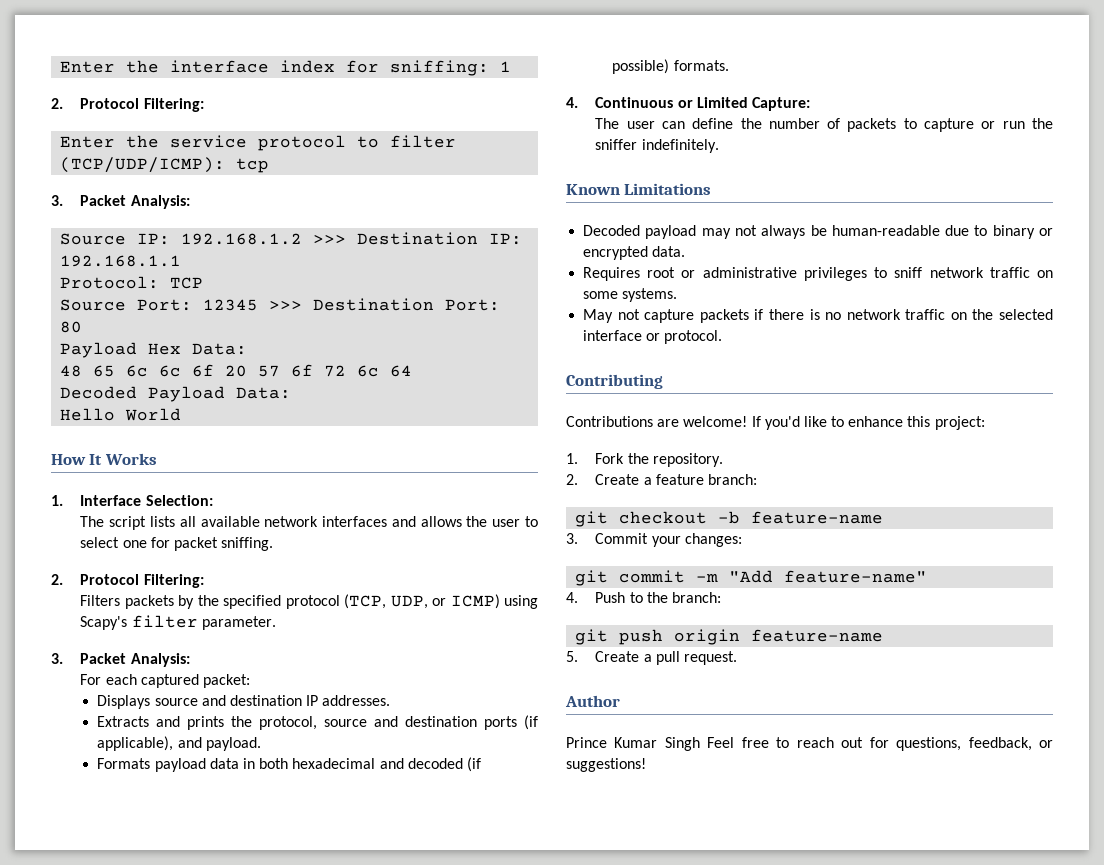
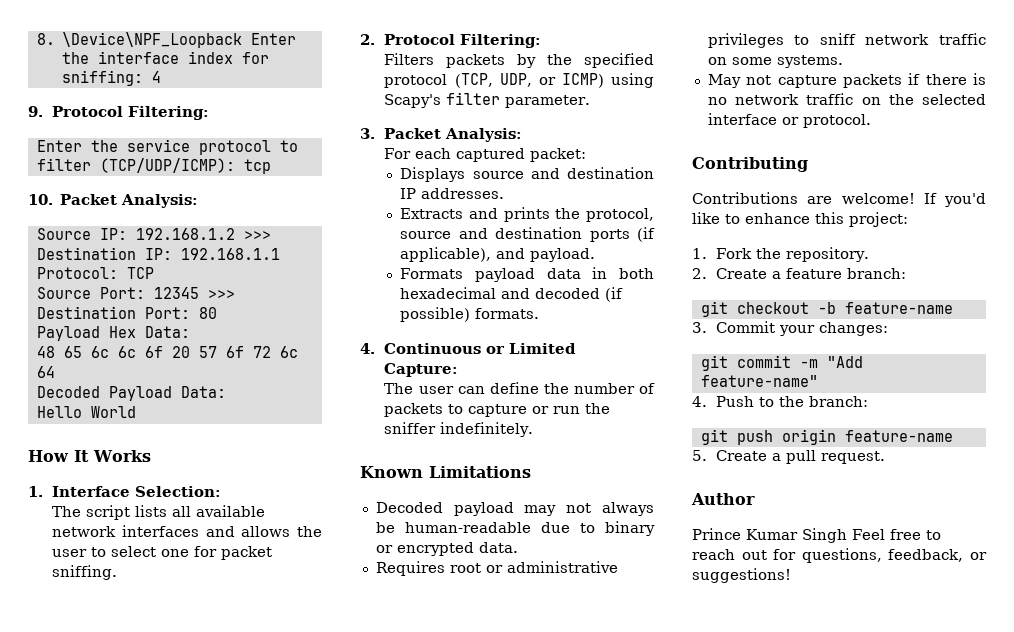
- Enter the interface index for sniffing: 1
- 2. Protocol Filtering:
+ 8. \Device\NPF_Loopback Enter the interface index for sniffing: 4
+ 9. Protocol Filtering:
  Enter the service protocol to filter (TCP/UDP/ICMP): tcp
- 3. Packet Analysis:
+ 10. Packet Analysis:

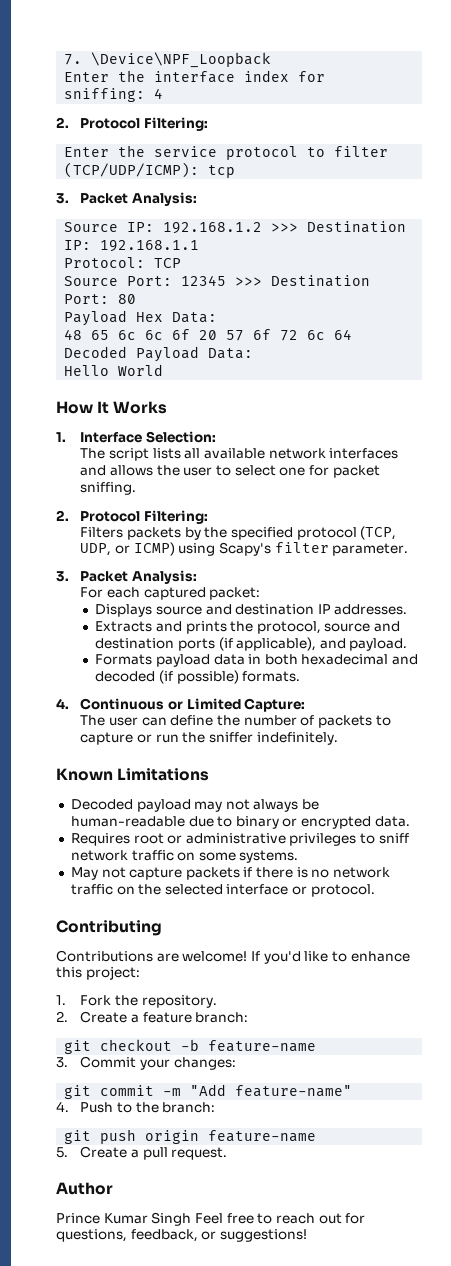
- 8. \Device\NPF_Loopback Enter the interface index for sniffing: 4
- 9. Protocol Filtering:
+ 7. \Device\NPF_Loopback
+ Enter the interface index for sniffing: 4
+ 2. Protocol Filtering:
  Enter the service protocol to filter (TCP/UDP/ICMP): tcp
- 10. Packet Analysis:
+ 3. Packet Analysis:

